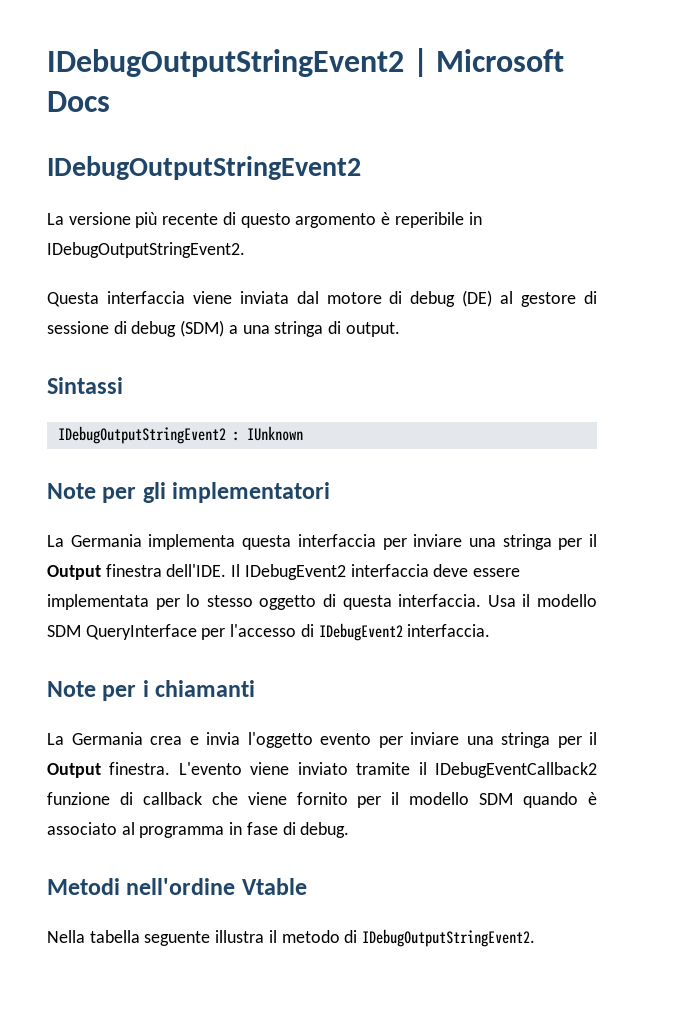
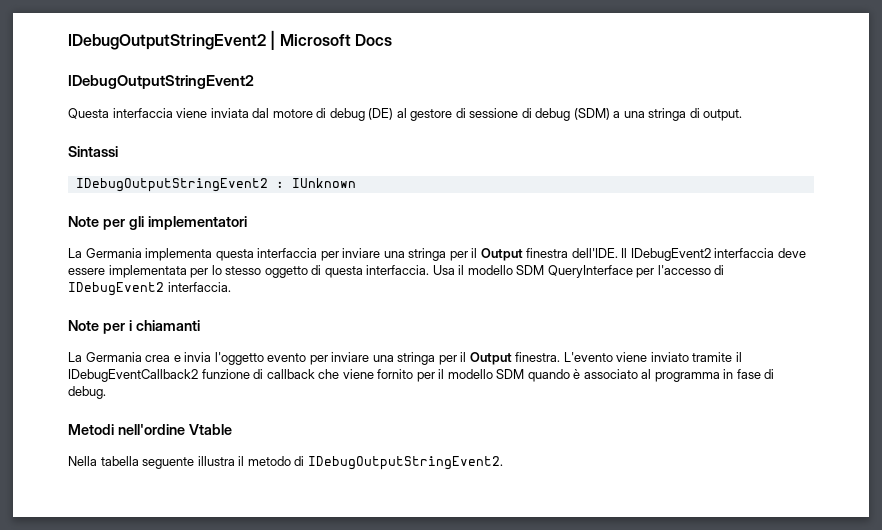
- La versione più recente di questo argomento è reperibile in IDebugOutputStringEvent2.

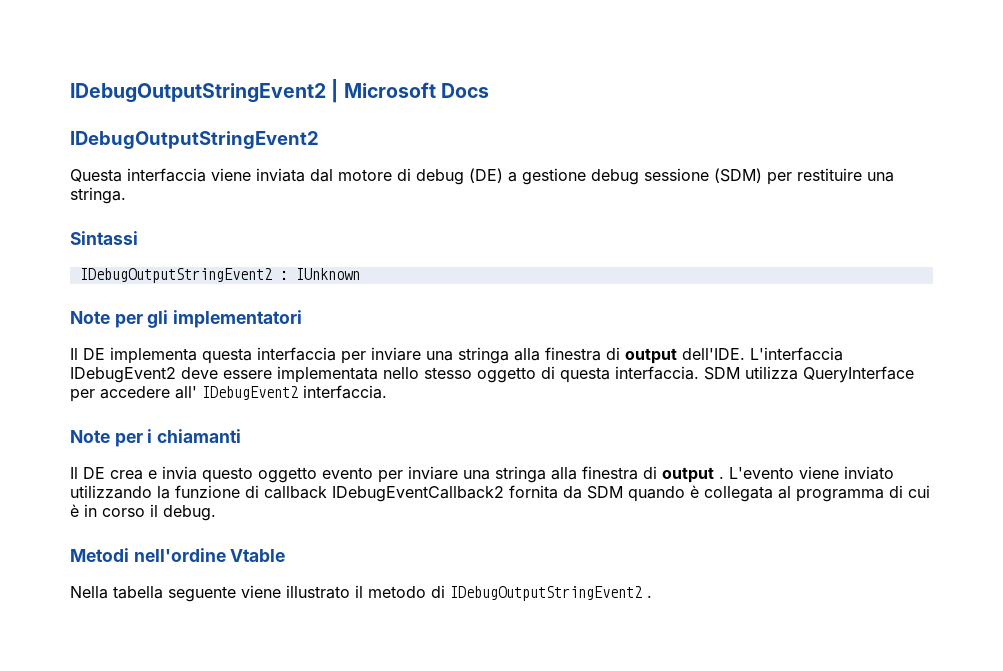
- Questa interfaccia viene inviata dal motore di debug (DE) al gestore di sessione di debug (SDM) a una stringa di output.
+ Questa interfaccia viene inviata dal motore di debug (DE) a gestione debug sessione (SDM) per restituire una stringa.
- La Germania implementa questa interfaccia per inviare una stringa per il Output finestra dell'IDE. Il IDebugEvent2 interfaccia deve essere implementata per lo stesso oggetto di questa interfaccia.
+ Il DE implementa questa interfaccia per inviare una stringa alla finestra di output dell'IDE. L'interfaccia IDebugEvent2 deve essere implementata nello stesso oggetto di questa interfaccia.
- Usa il modello SDM QueryInterface per l'accesso di IDebugEvent2 interfaccia.
+ SDM utilizza QueryInterface per accedere all' IDebugEvent2 interfaccia.
- La Germania crea e invia l'oggetto evento per inviare una stringa per il Output finestra. L'evento viene inviato tramite il IDebugEventCallback2 funzione di callback che viene fornito per il modello SDM quando è associato al programma in fase di debug.
+ Il DE crea e invia questo oggetto evento per inviare una stringa alla finestra di output . L'evento viene inviato utilizzando la funzione di callback IDebugEventCallback2 fornita da SDM quando è collegata al programma di cui è in corso il debug.
- Nella tabella seguente illustra il metodo di IDebugOutputStringEvent2.
+ Nella tabella seguente viene illustrato il metodo di IDebugOutputStringEvent2 .

